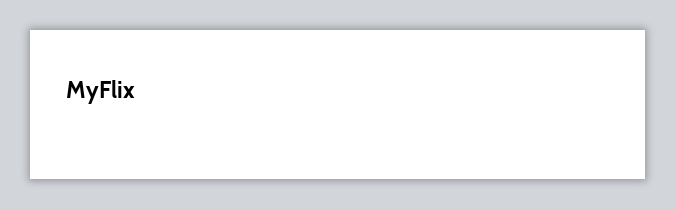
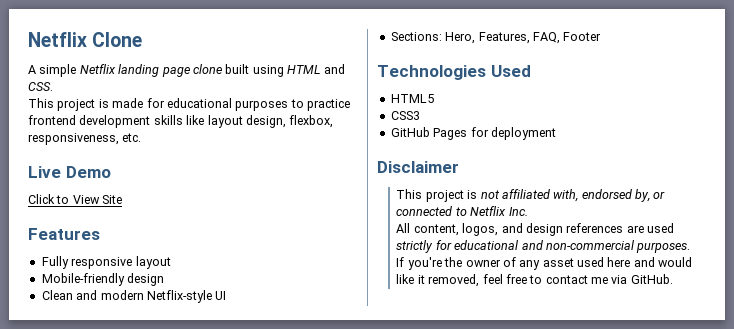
- MyFlix
+ Netflix Clone
+ A simple Netflix landing page clone built using HTML and CSS.
+ This project is made for educational purposes to practice frontend development skills like layout design, flexbox, responsiveness, etc.
+ Live Demo
+ Click to View Site
+ Features
+ Fully responsive layout
+ Mobile-friendly design
+ Clean and modern Netflix-style UI
+ Sections: Hero, Features, FAQ, Footer
+ Technologies Used
+ HTML5
+ CSS3
+ GitHub Pages for deployment
+ Disclaimer
+ This project is not affiliated with, endorsed by, or connected to Netflix Inc.
+ All content, logos, and design references are used strictly for educational and non-commercial purposes.
+ If you're the owner of any asset used here and would like it removed, feel free to contact me via GitHub.

